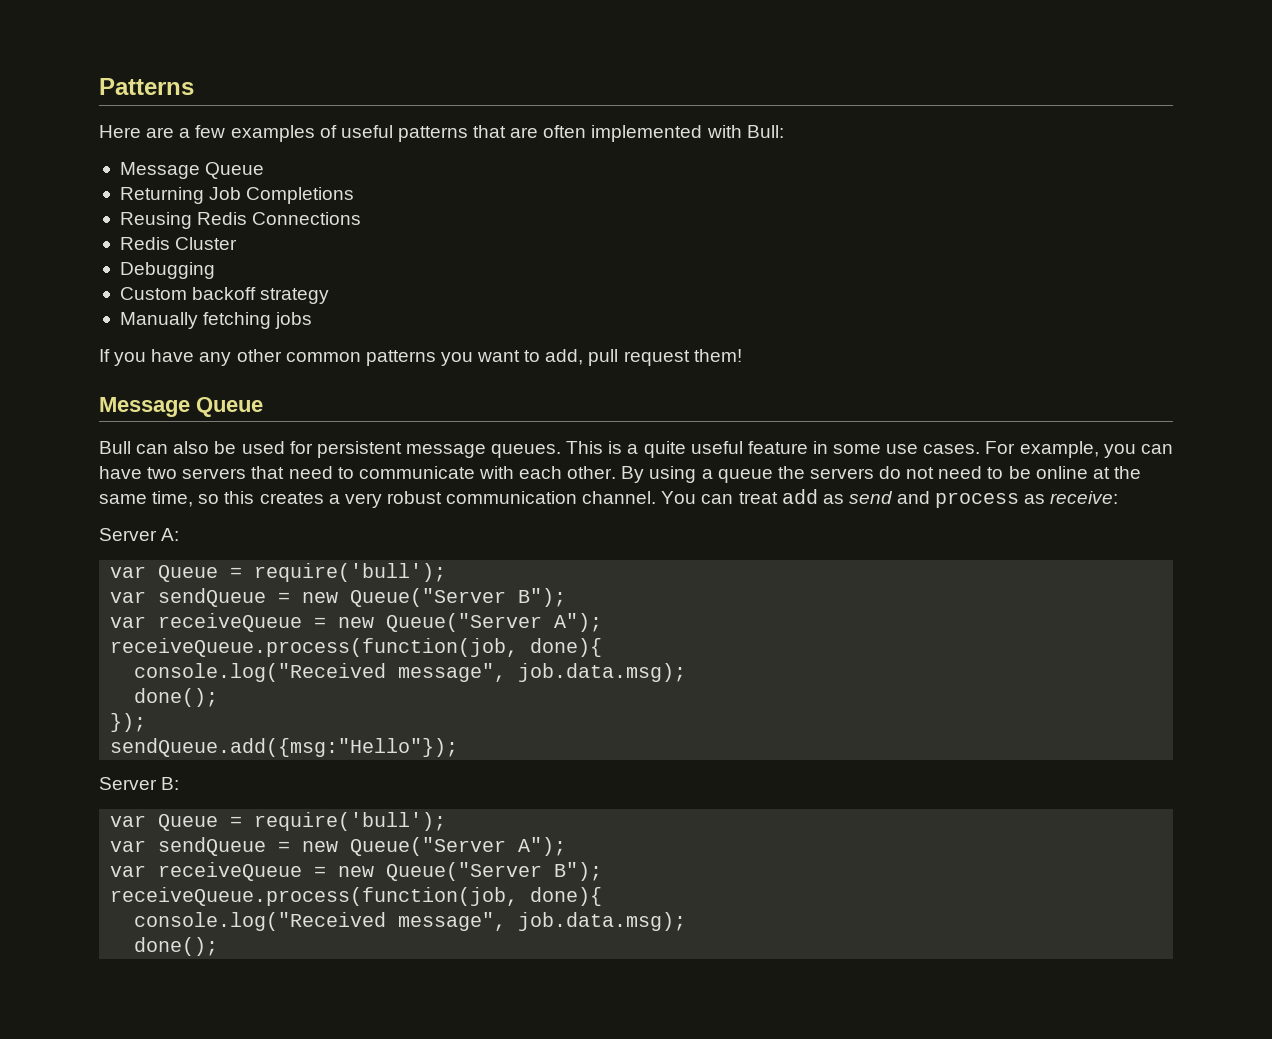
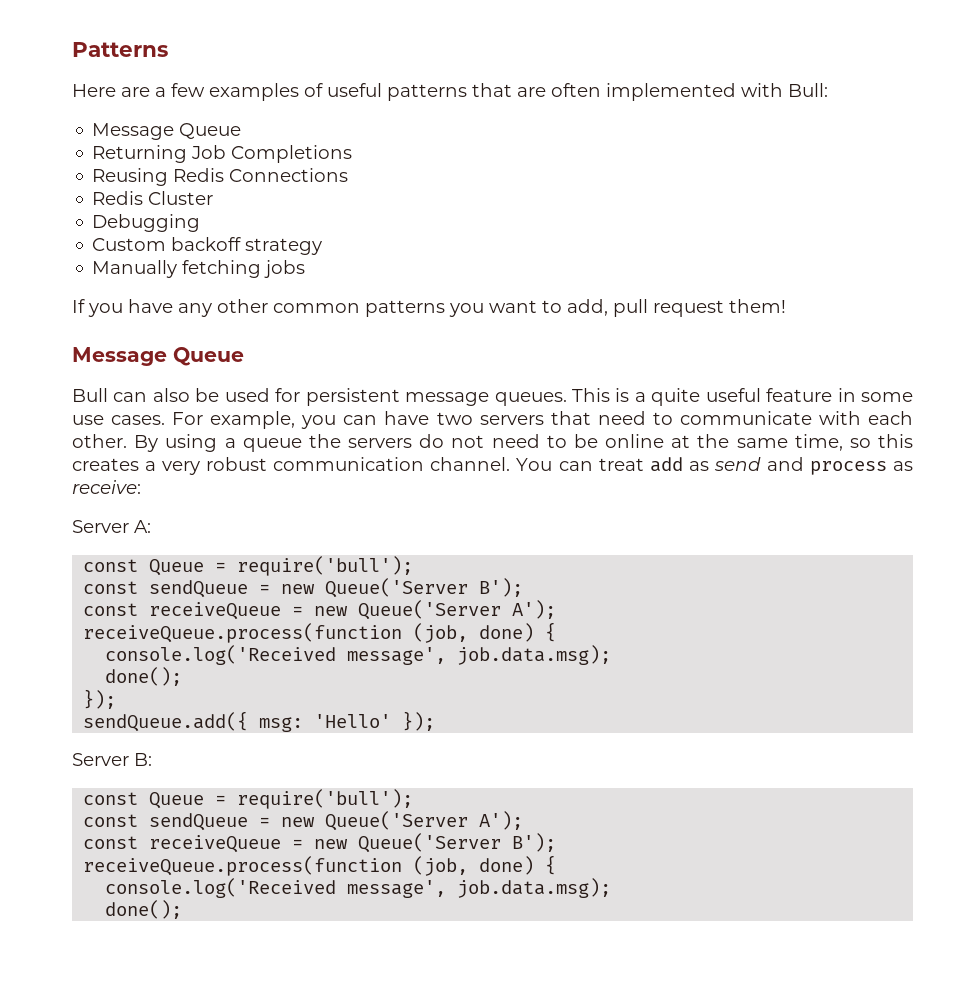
  Server A:
- var Queue = require('bull');
- var sendQueue = new Queue("Server B");
- var receiveQueue = new Queue("Server A");
- receiveQueue.process(function(job, done){
- console.log("Received message", job.data.msg);
+ const Queue = require('bull');
+ const sendQueue = new Queue('Server B');
+ const receiveQueue = new Queue('Server A');
+ receiveQueue.process(function (job, done) {
+ console.log('Received message', job.data.msg);
- sendQueue.add({msg:"Hello"});
+ sendQueue.add({ msg: 'Hello' });
  Server B:
- var Queue = require('bull');
- var sendQueue = new Queue("Server A");
- var receiveQueue = new Queue("Server B");
- receiveQueue.process(function(job, done){
- console.log("Received message", job.data.msg);
+ const Queue = require('bull');
+ const sendQueue = new Queue('Server A');
+ const receiveQueue = new Queue('Server B');
+ receiveQueue.process(function (job, done) {
+ console.log('Received message', job.data.msg);

